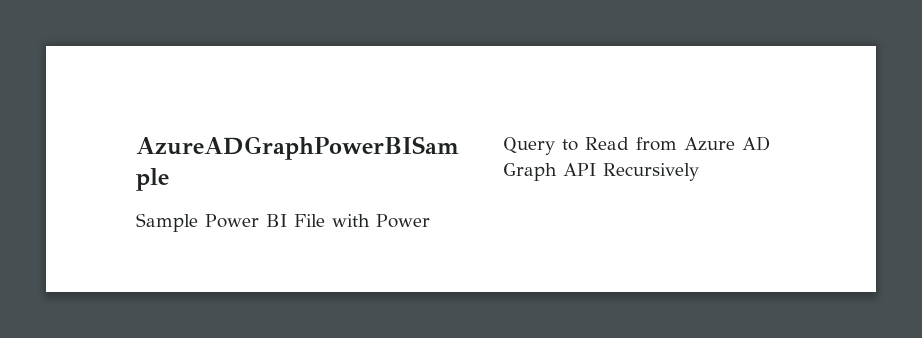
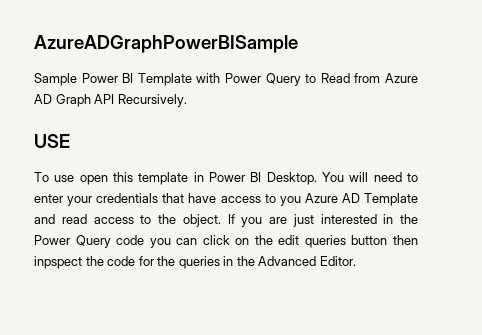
- Sample Power BI File with Power Query to Read from Azure AD Graph API Recursively
+ Sample Power BI Template with Power Query to Read from Azure AD Graph API Recursively.
+ USE
+ To use open this template in Power BI Desktop. You will need to enter your credentials that have access to you Azure AD Template and read access to the object. If you are just interested in the Power Query code you can click on the edit queries button then inpspect the code for the queries in the Advanced Editor.

